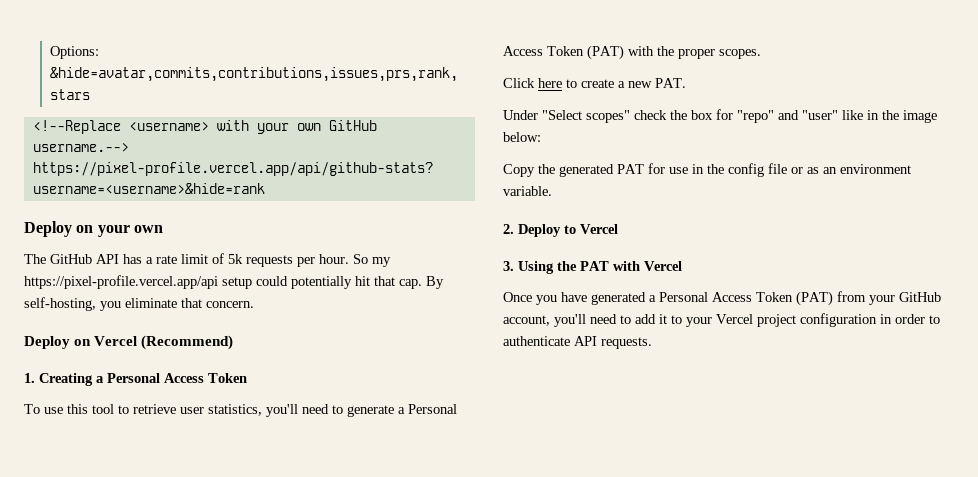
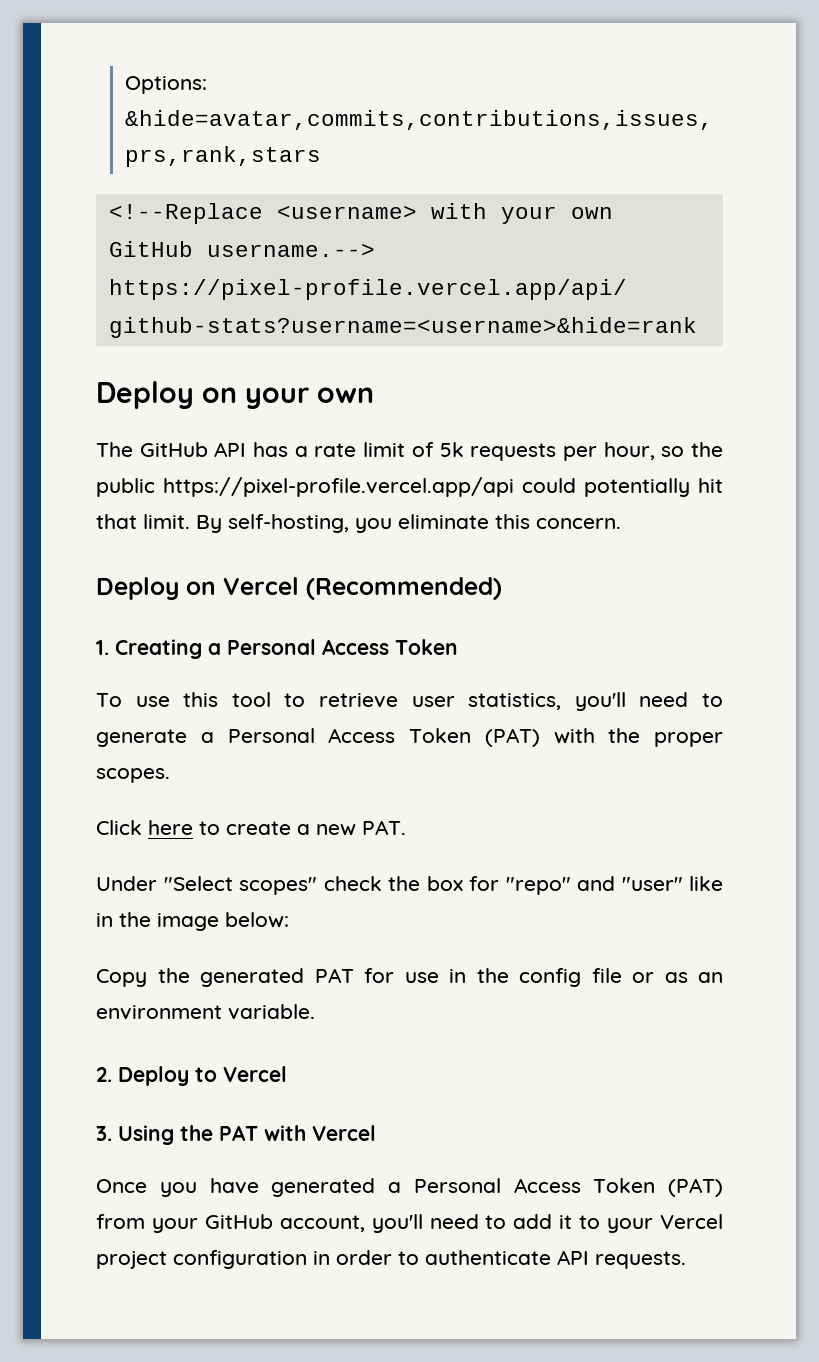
- The GitHub API has a rate limit of 5k requests per hour. So my https://pixel-profile.vercel.app/api setup could potentially hit that cap.
+ The GitHub API has a rate limit of 5k requests per hour, so the public https://pixel-profile.vercel.app/api could potentially hit that limit.
- By self-hosting, you eliminate that concern.
+ By self-hosting, you eliminate this concern.
- Deploy on Vercel (Recommend)
+ Deploy on Vercel (Recommended)

